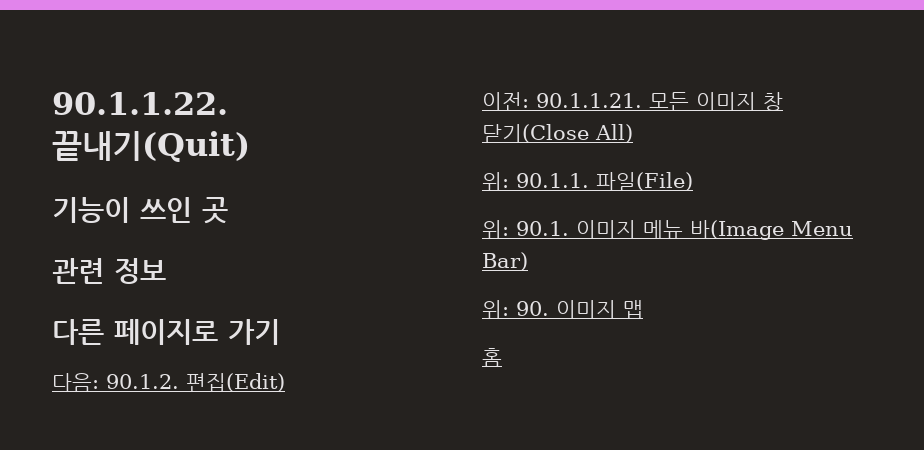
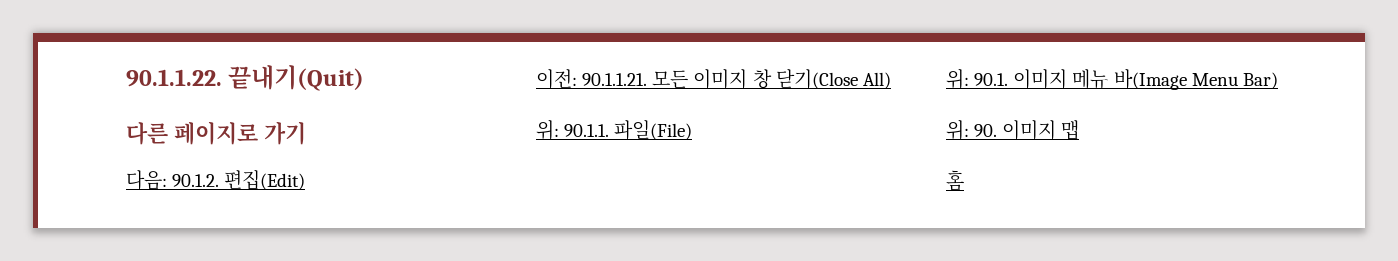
- 기능이 쓰인 곳
- 관련 정보

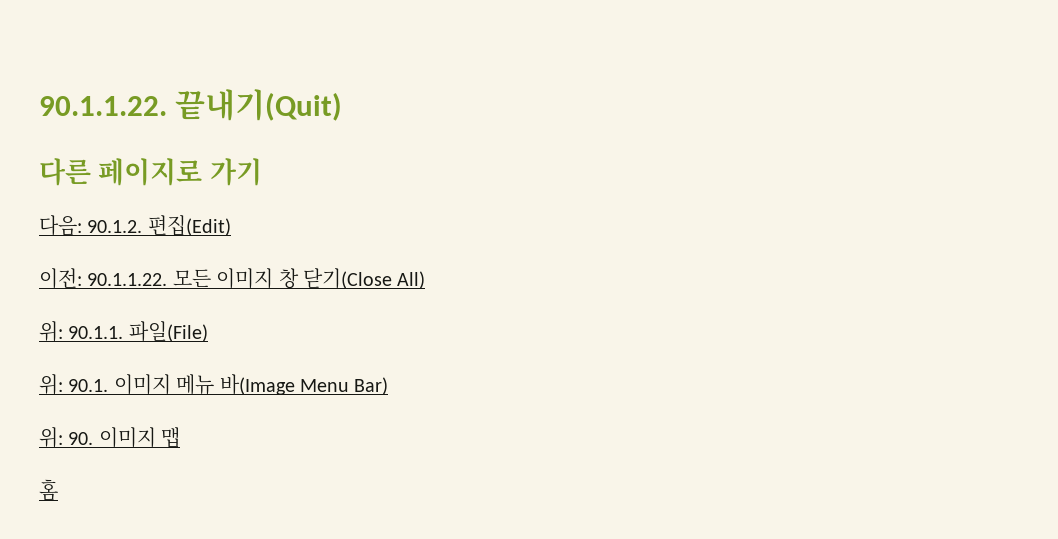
- 이전: 90.1.1.21. 모든 이미지 창 닫기(Close All)
+ 이전: 90.1.1.22. 모든 이미지 창 닫기(Close All)

